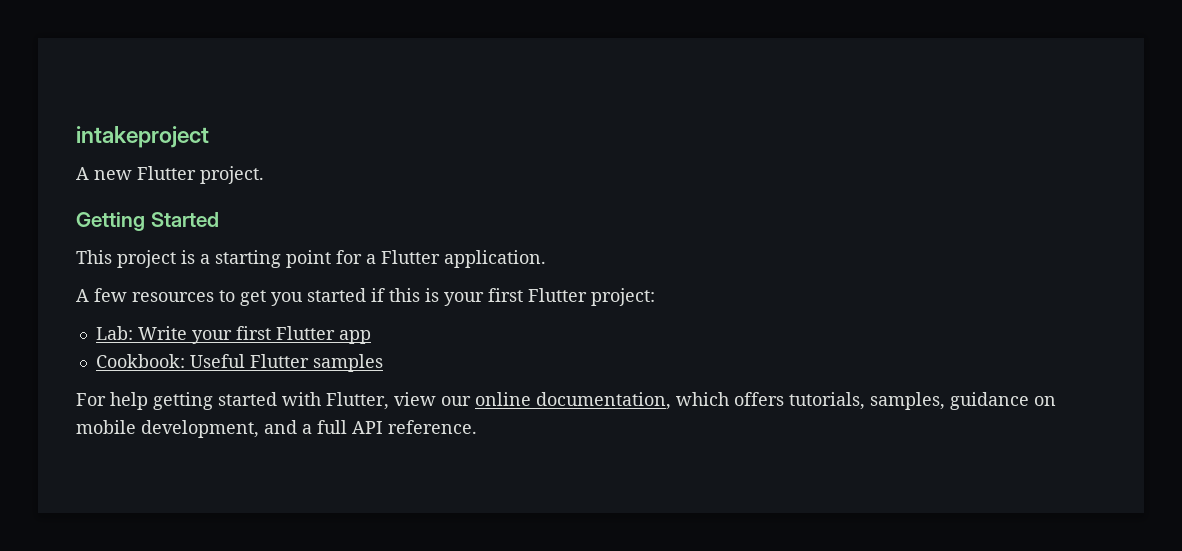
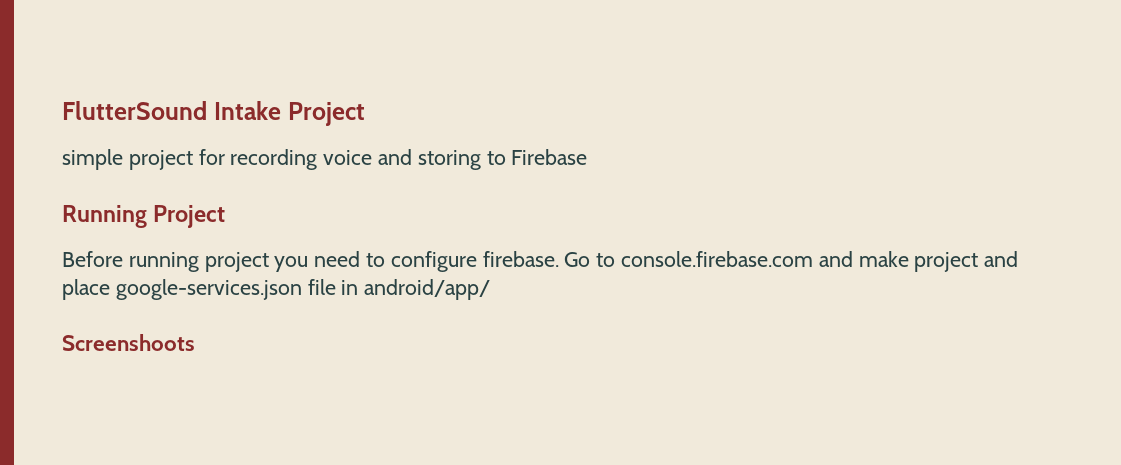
- intakeproject
- A new Flutter project.
- Getting Started
- This project is a starting point for a Flutter application.
- A few resources to get you started if this is your first Flutter project:
- Lab: Write your first Flutter app
- Cookbook: Useful Flutter samples
- For help getting started with Flutter, view our online documentation, which offers tutorials, samples, guidance on mobile development, and a full API reference.
+ FlutterSound Intake Project
+ simple project for recording voice and storing to Firebase
+ Running Project
+ Before running project you need to configure firebase. Go to console.firebase.com and make project and place google-services.json file in android/app/
+ Screenshoots

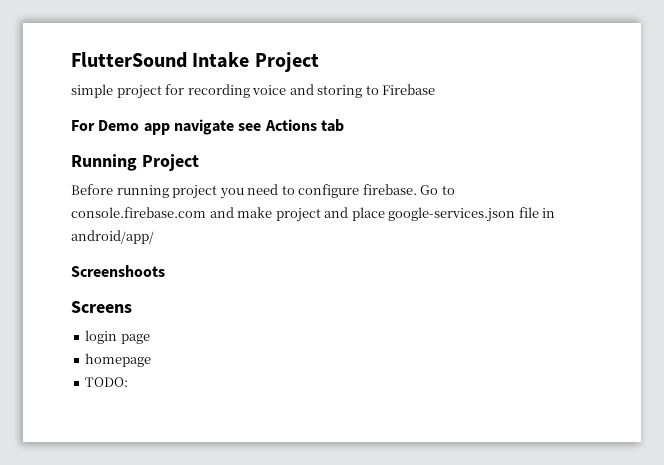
+ For Demo app navigate see Actions tab
+ Screens
+ login page
+ homepage
+ TODO:

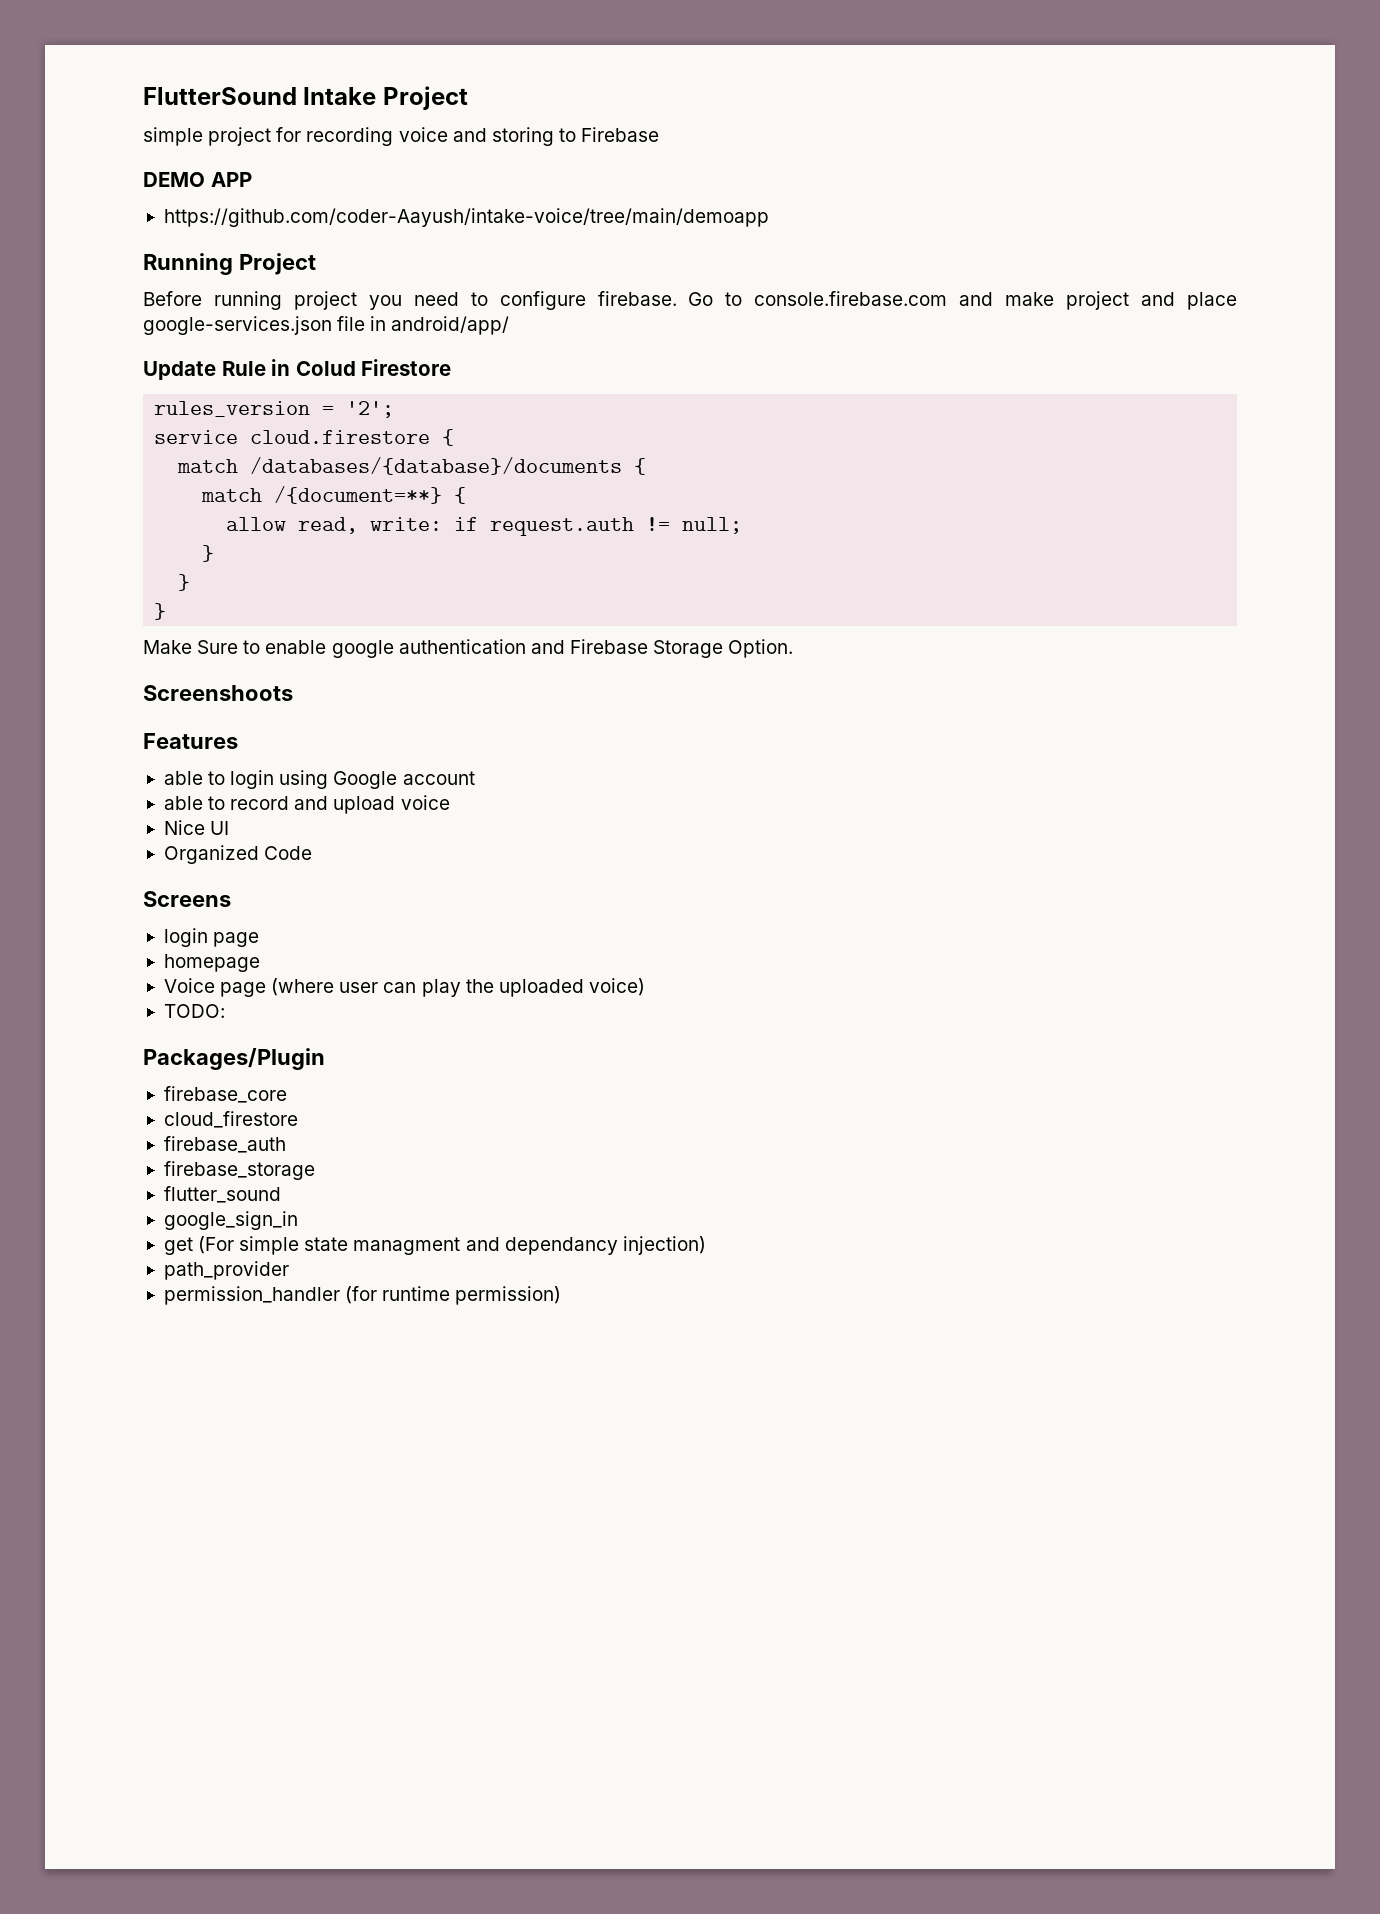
- For Demo app navigate see Actions tab
+ DEMO APP
+ https://github.com/coder-Aayush/intake-voice/tree/main/demoapp
+ Update Rule in Colud Firestore
+ rules_version = '2';
+ service cloud.firestore {
+ match /databases/{database}/documents {
+ match /{document=**} {
+ allow read, write: if request.auth != null;
+ }
+ }
+ }
+ Make Sure to enable google authentication and Firebase Storage Option.
  Screenshoots
+ Features
+ able to login using Google account
+ able to record and upload voice
+ Nice UI
+ Organized Code
  Screens
  login page
  homepage
+ Voice page (where user can play the uploaded voice)
  TODO:
+ Packages/Plugin
+ firebase_core
+ cloud_firestore
+ firebase_auth
+ firebase_storage
+ flutter_sound
+ google_sign_in
+ get (For simple state managment and dependancy injection)
+ path_provider
+ permission_handler (for runtime permission)

